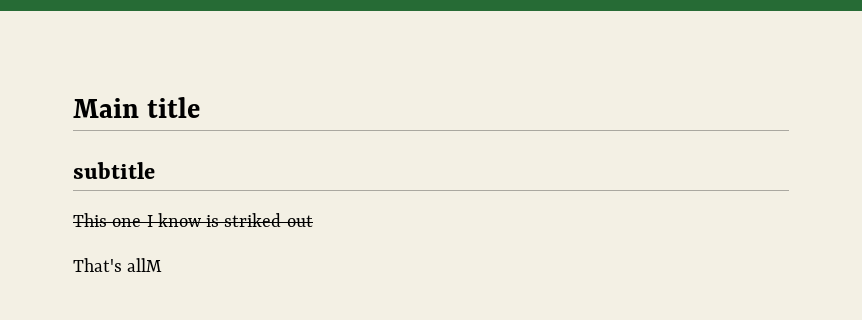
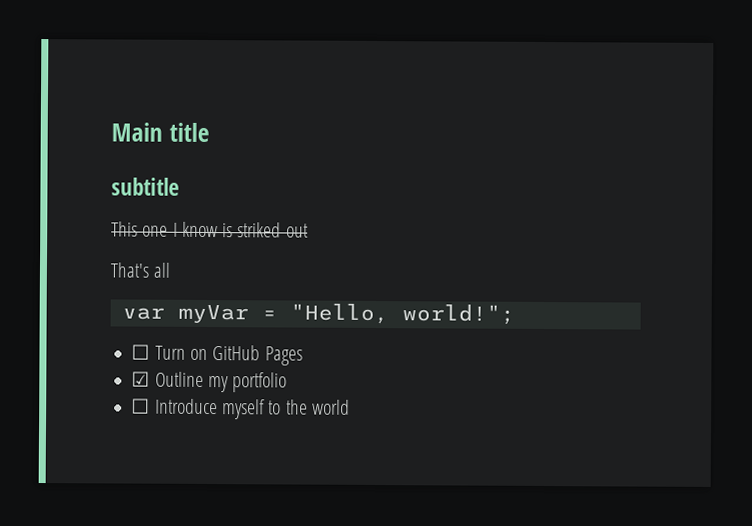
- That's allM
+ That's all
+ var myVar = "Hello, world!";
+ ☐ Turn on GitHub Pages
+ ☑ Outline my portfolio
+ ☐ Introduce myself to the world

